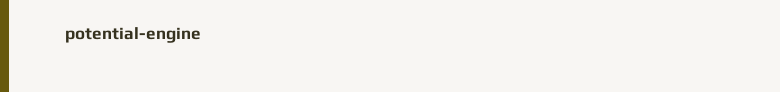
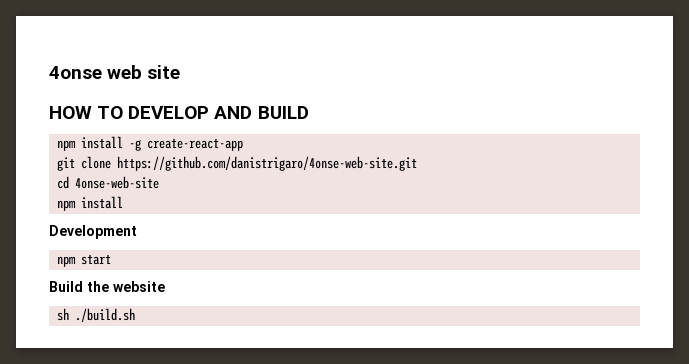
- potential-engine
+ 4onse web site
+ HOW TO DEVELOP AND BUILD
+ npm install -g create-react-app
+ git clone https://github.com/danistrigaro/4onse-web-site.git
+ cd 4onse-web-site
+ npm install
+ Development
+ npm start
+ Build the website
+ sh ./build.sh

